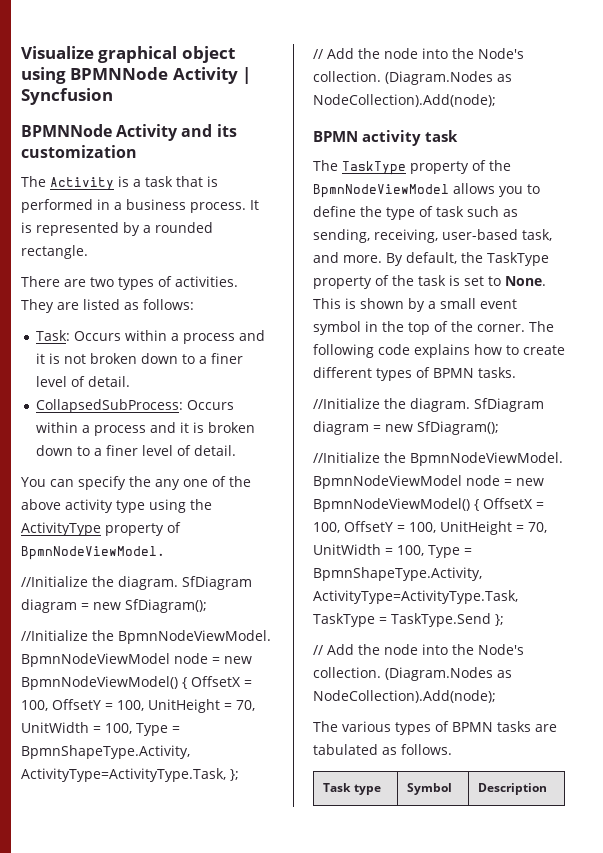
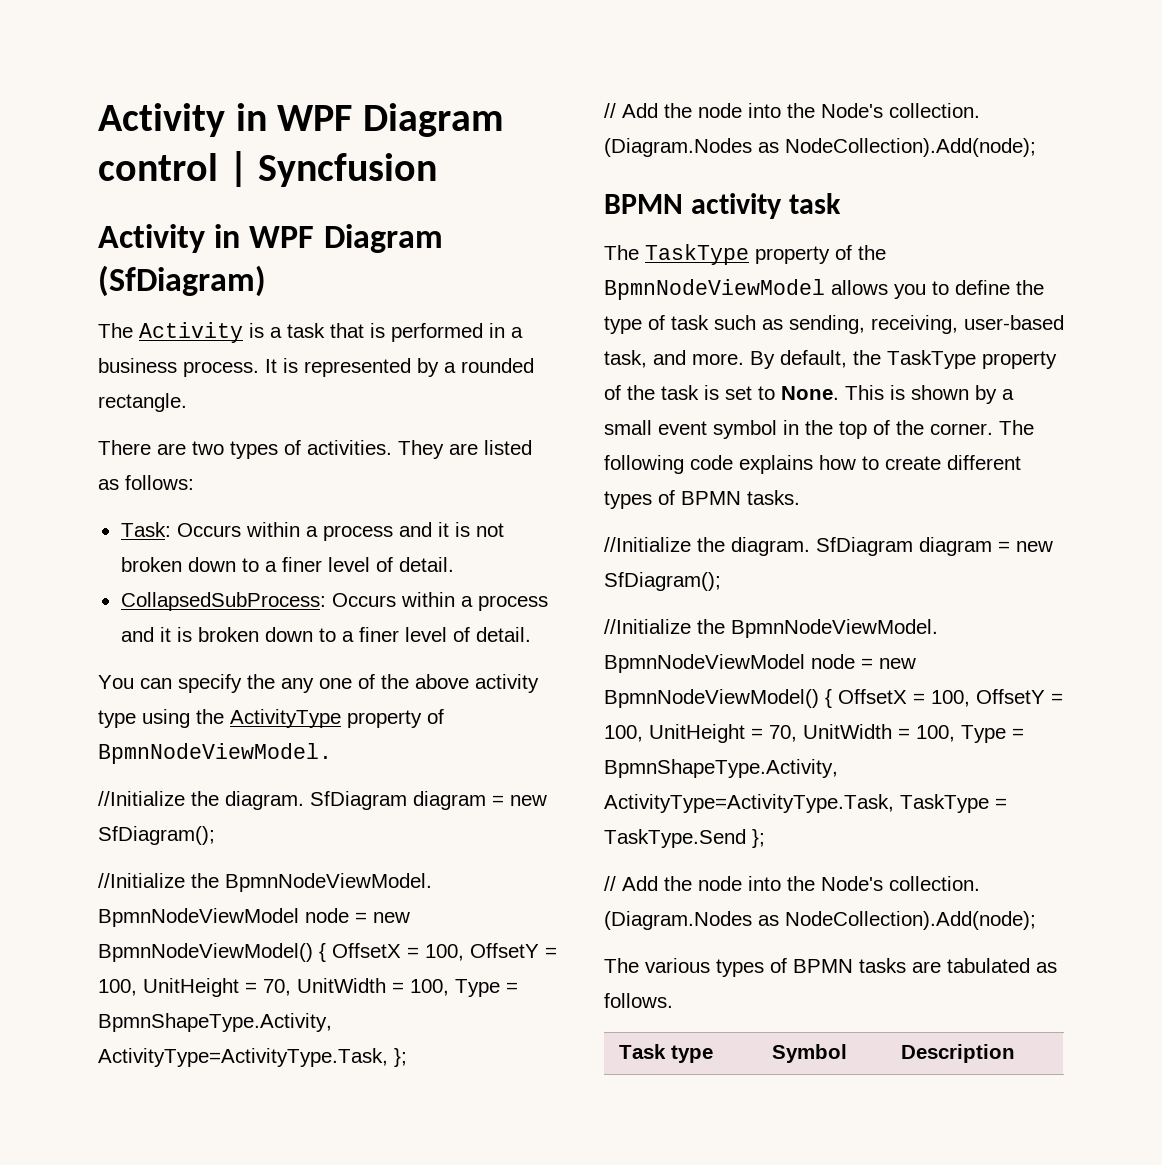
- Visualize graphical object using BPMNNode Activity | Syncfusion
- BPMNNode Activity and its customization
+ Activity in WPF Diagram control | Syncfusion
+ Activity in WPF Diagram (SfDiagram)

